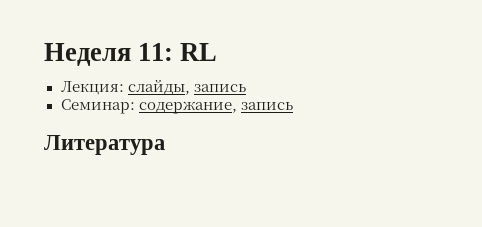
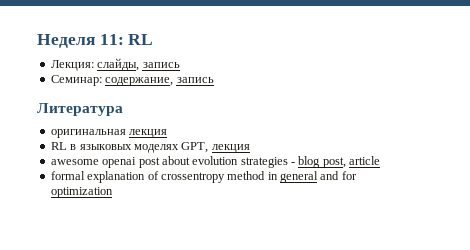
+ оригинальная лекция
+ RL в языковых моделях GPT, лекция
+ awesome openai post about evolution strategies - blog post, article
+ formal explanation of crossentropy method in general and for optimization

